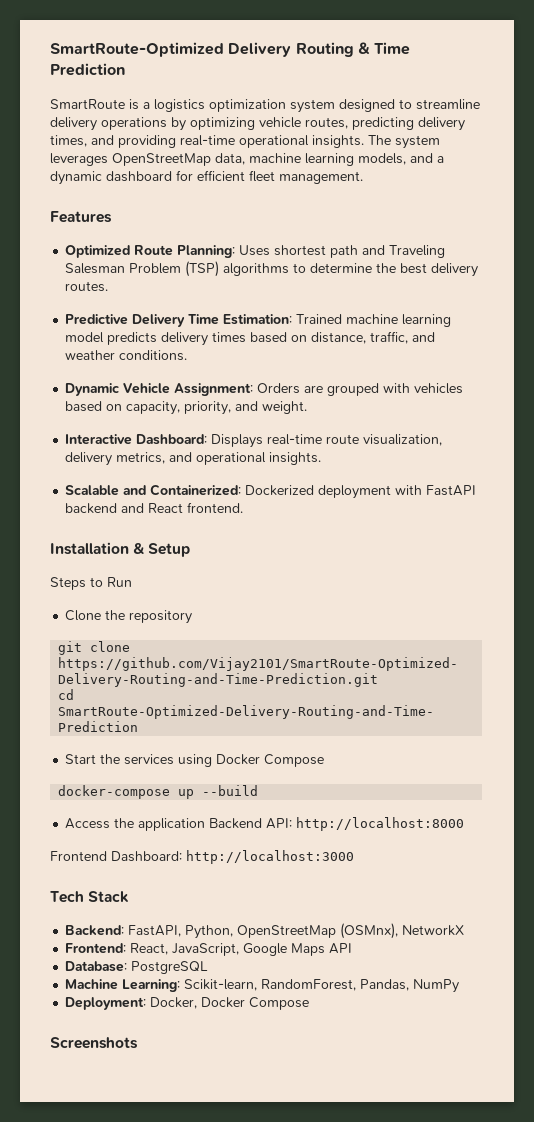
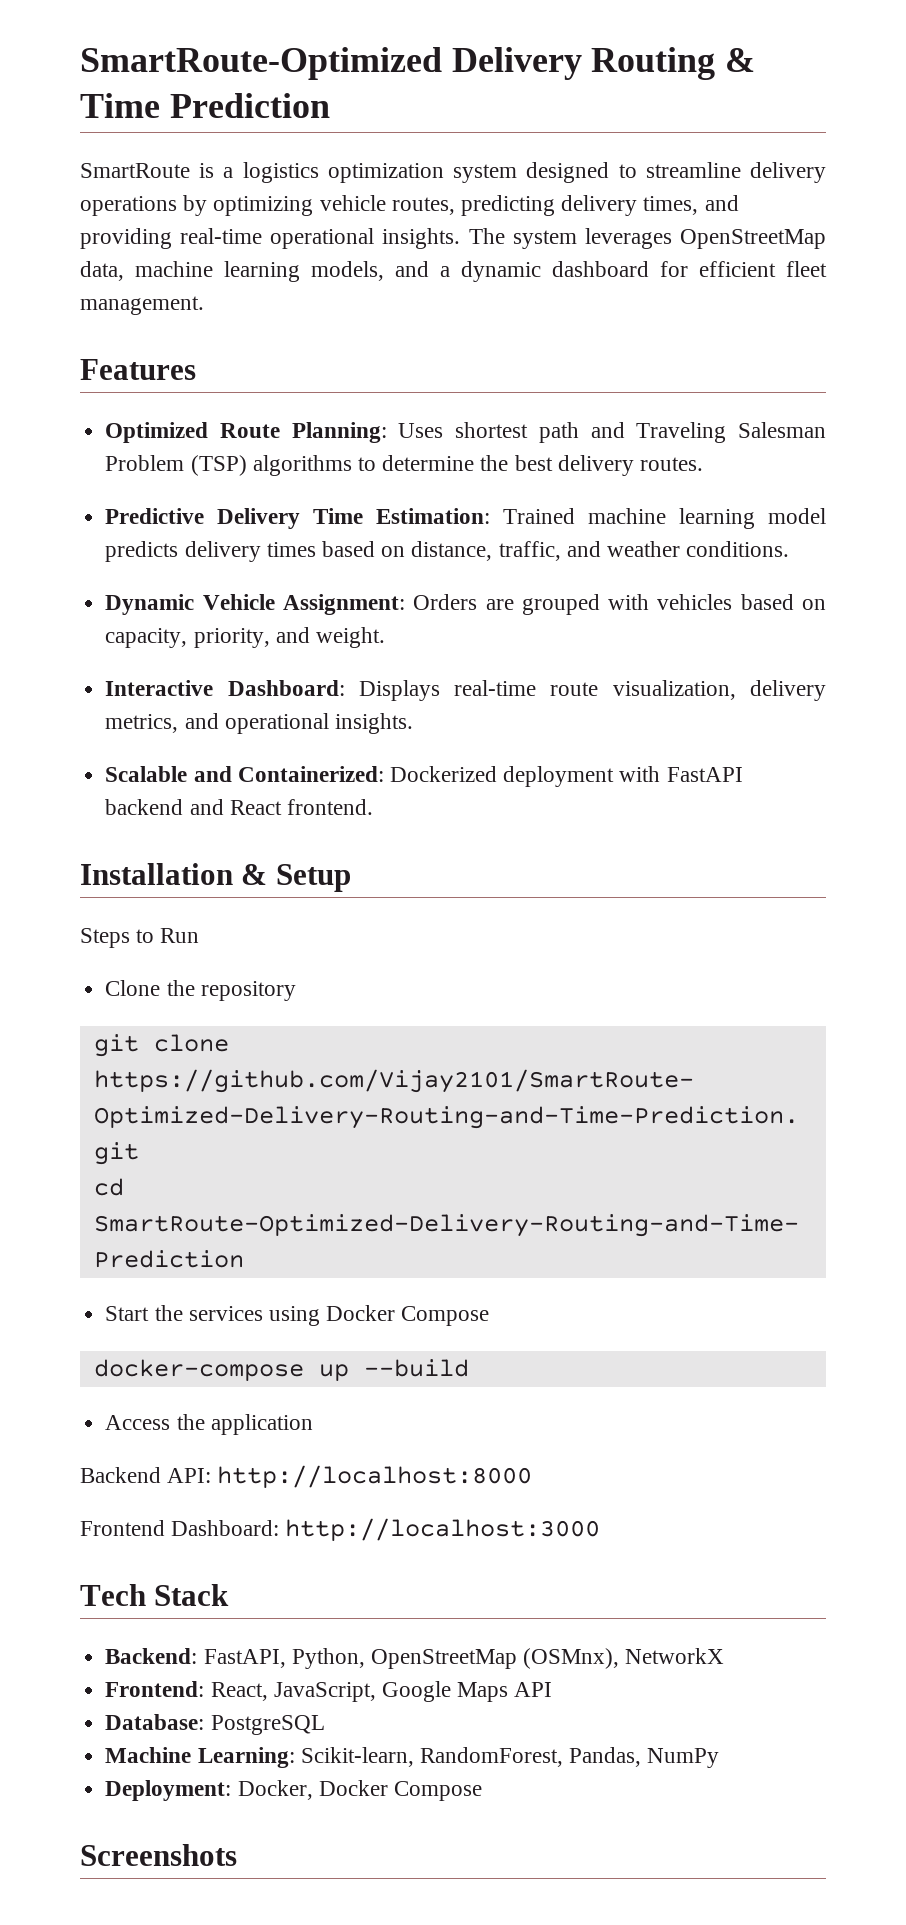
- Access the application Backend API: http://localhost:8000
+ Access the application
+ Backend API: http://localhost:8000

